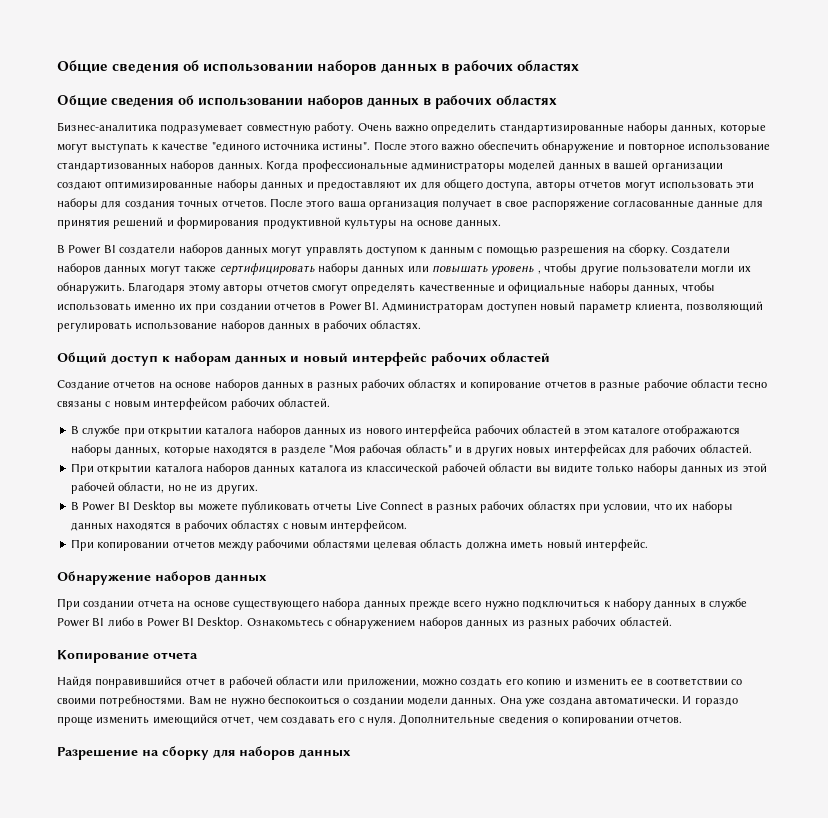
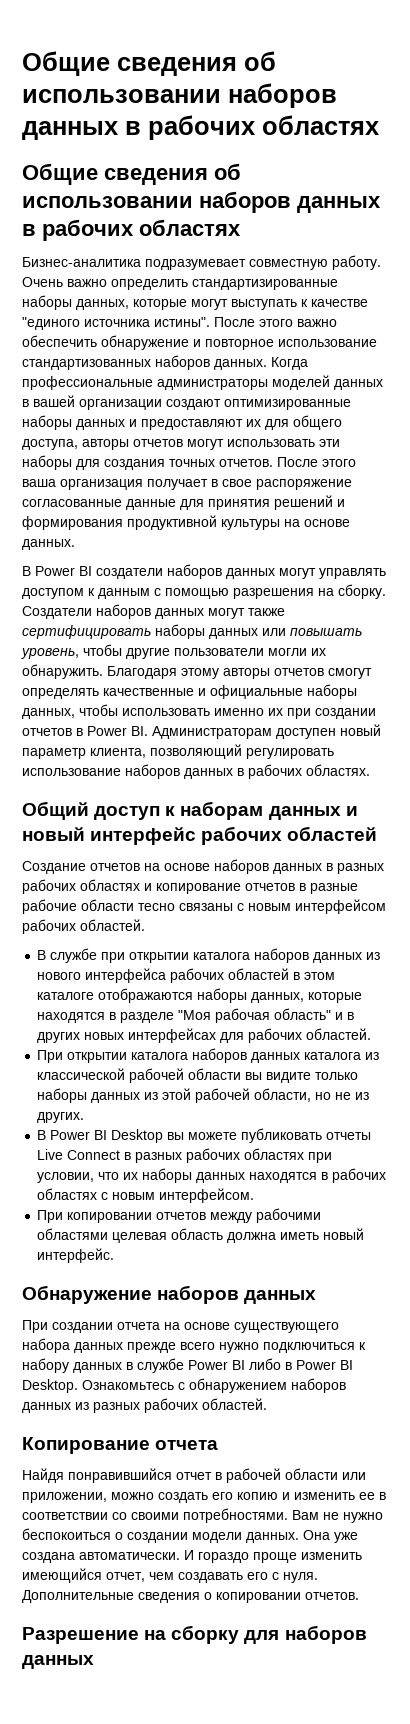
- Создатели наборов данных могут также сертифицировать наборы данных или повышать уровень , чтобы другие пользователи могли их обнаружить.
+ Создатели наборов данных могут также сертифицировать наборы данных или повышать уровень, чтобы другие пользователи могли их обнаружить.

